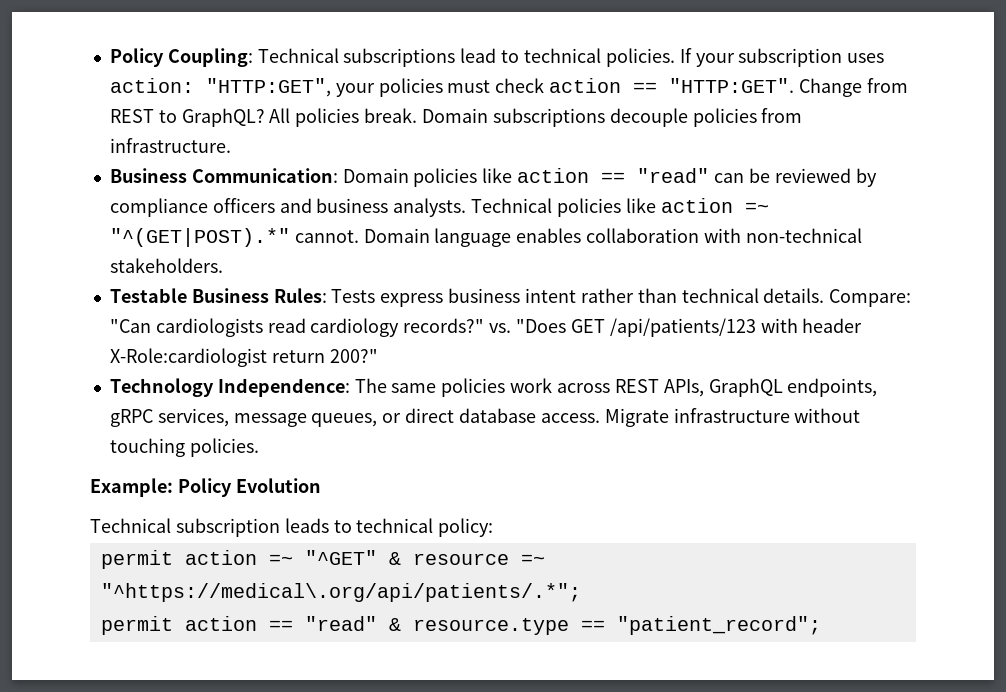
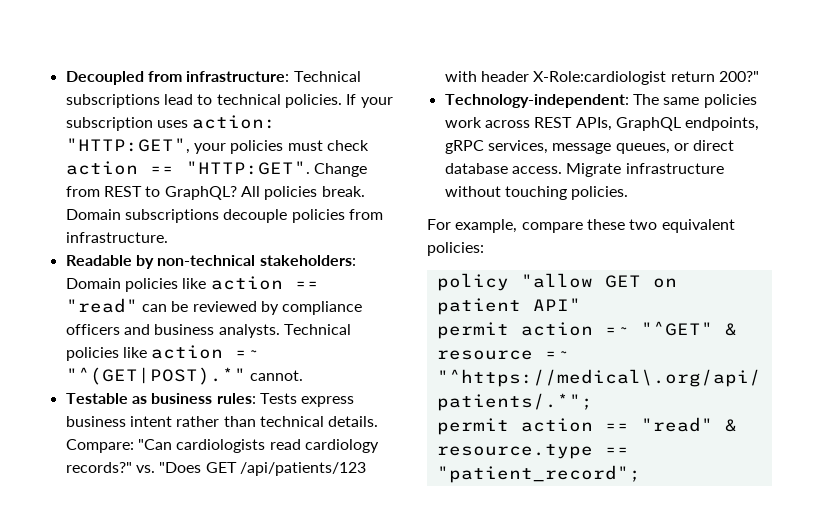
- Policy Coupling: Technical subscriptions lead to technical policies.
+ Decoupled from infrastructure: Technical subscriptions lead to technical policies.
- Business Communication: Domain policies like action == "read" can be reviewed by compliance officers and business analysts.
+ Readable by non-technical stakeholders: Domain policies like action == "read" can be reviewed by compliance officers and business analysts.
- Technical policies like action =~ "^(GET|POST).*" cannot. Domain language enables collaboration with non-technical stakeholders.
- Testable Business Rules: Tests express business intent rather than technical details.
+ Technical policies like action =~ "^(GET|POST).*" cannot.
+ Testable as business rules: Tests express business intent rather than technical details.
- Technology Independence: The same policies work across REST APIs, GraphQL endpoints, gRPC services, message queues, or direct database access.
+ Technology-independent: The same policies work across REST APIs, GraphQL endpoints, gRPC services, message queues, or direct database access.
- Example: Policy Evolution
- Technical subscription leads to technical policy:
+ For example, compare these two equivalent policies:
+ policy "allow GET on patient API"

